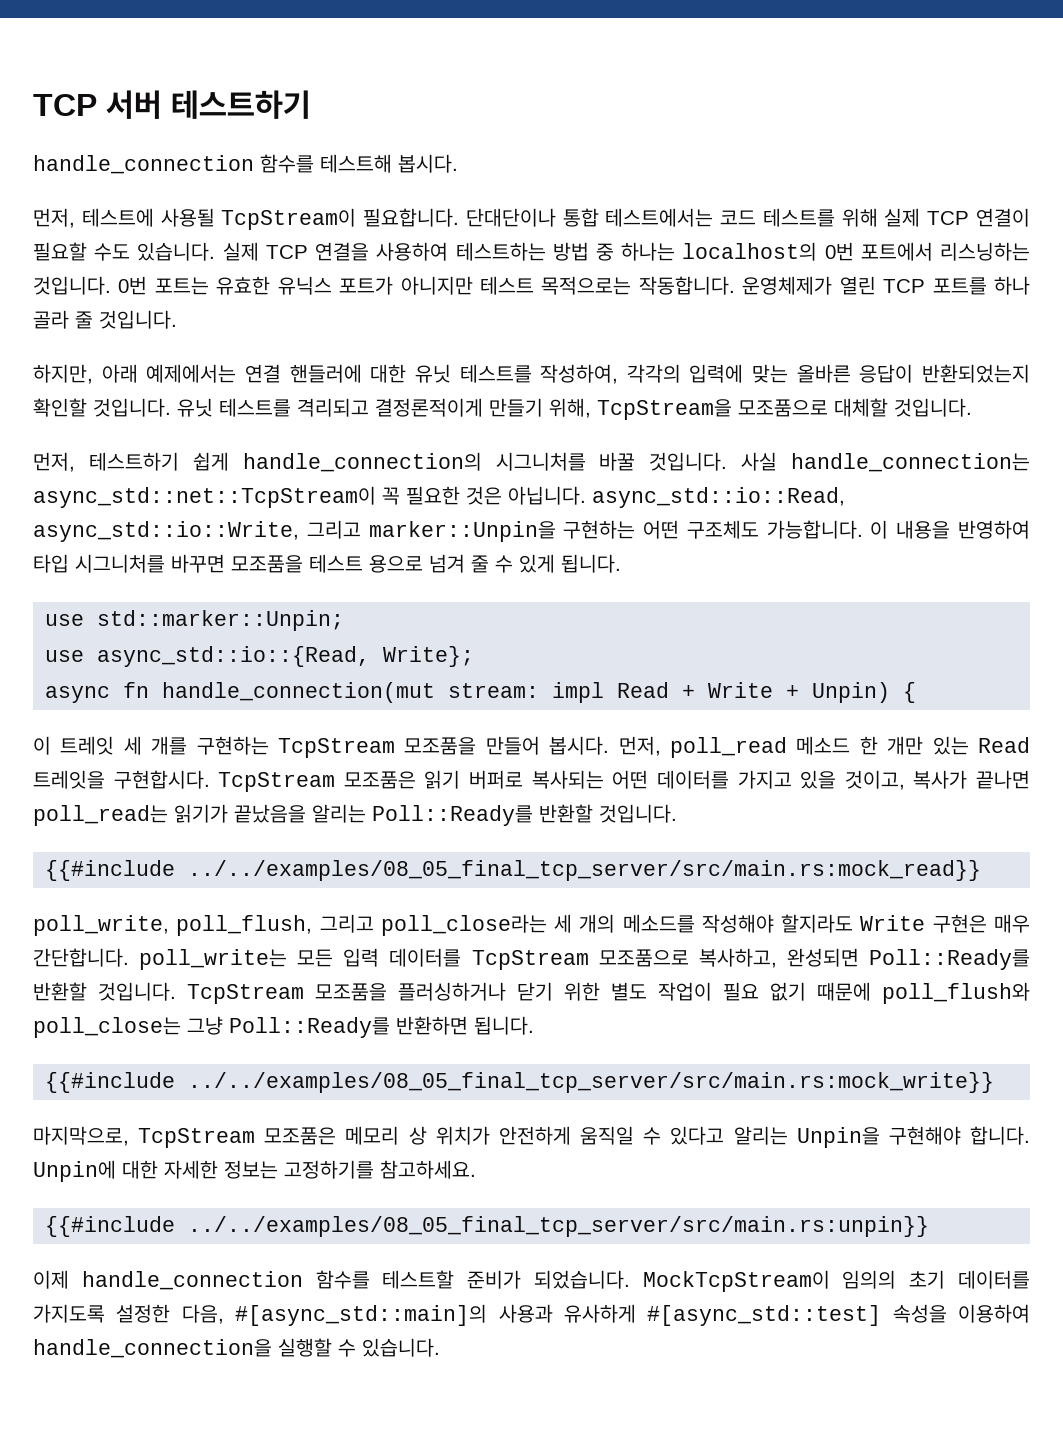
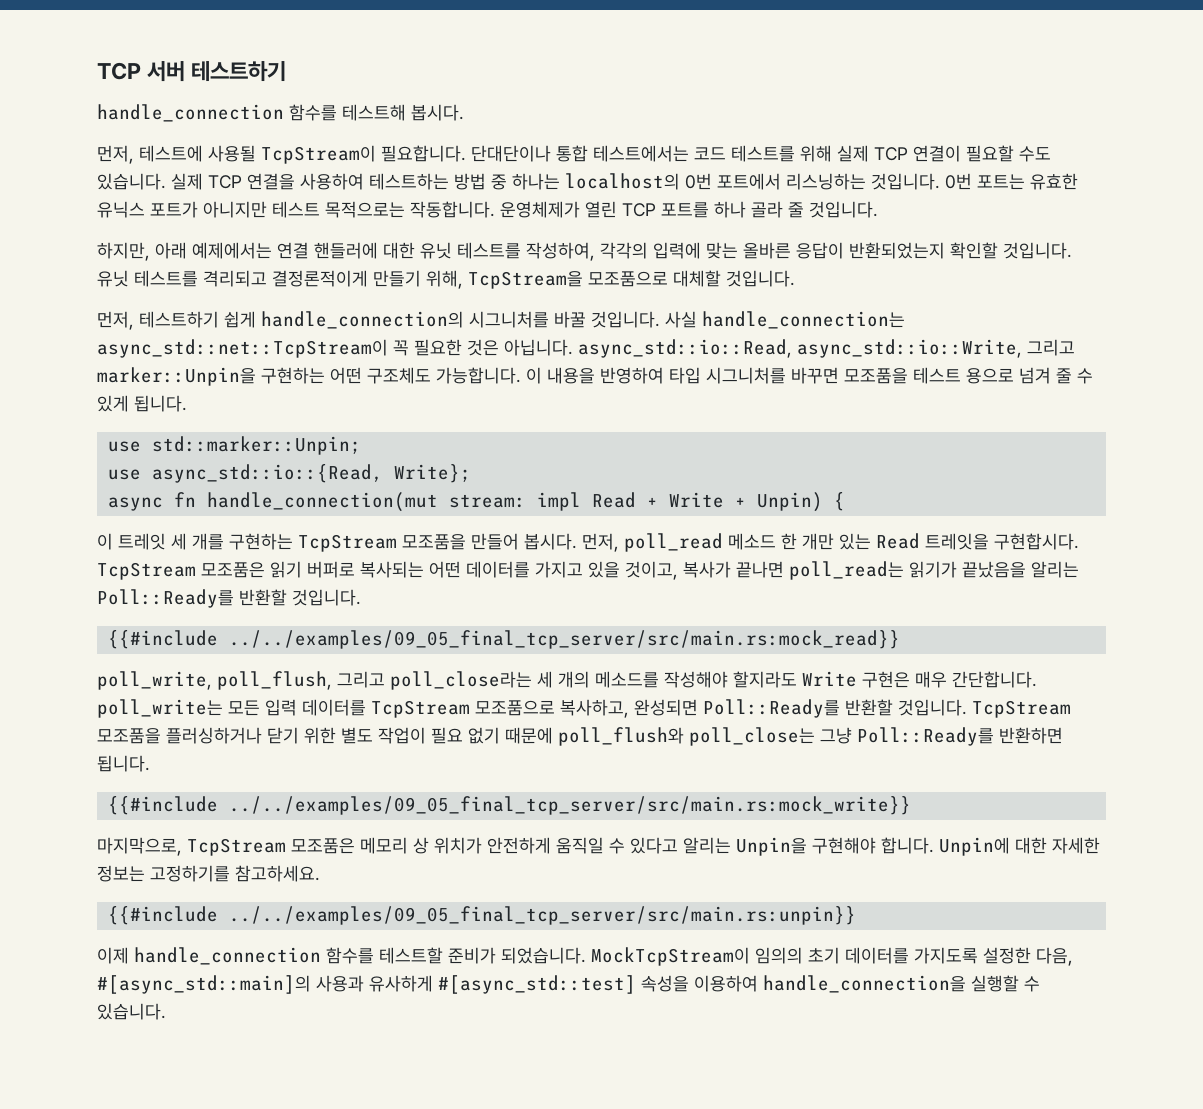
- {{#include ../../examples/08_05_final_tcp_server/src/main.rs:mock_read}}
+ {{#include ../../examples/09_05_final_tcp_server/src/main.rs:mock_read}}
- {{#include ../../examples/08_05_final_tcp_server/src/main.rs:mock_write}}
+ {{#include ../../examples/09_05_final_tcp_server/src/main.rs:mock_write}}
- {{#include ../../examples/08_05_final_tcp_server/src/main.rs:unpin}}
+ {{#include ../../examples/09_05_final_tcp_server/src/main.rs:unpin}}

